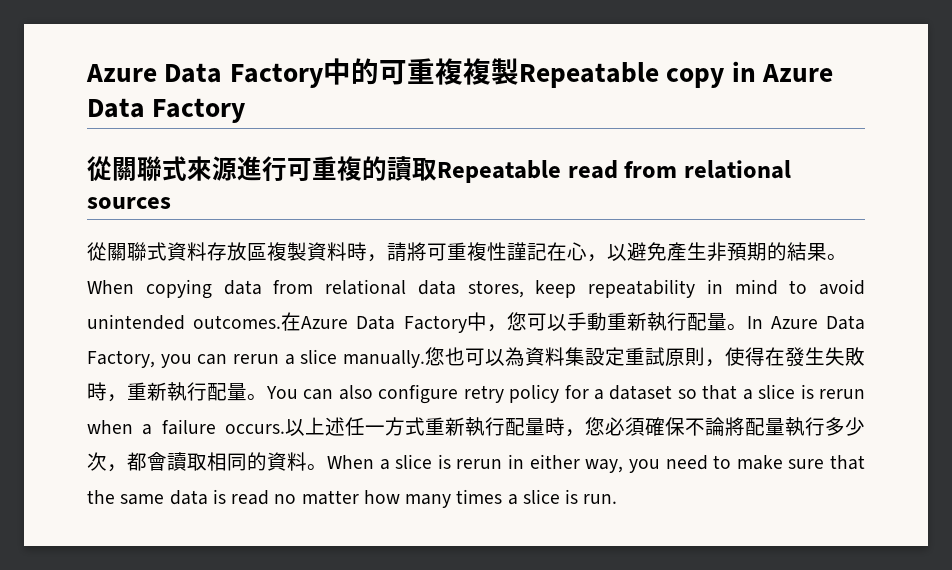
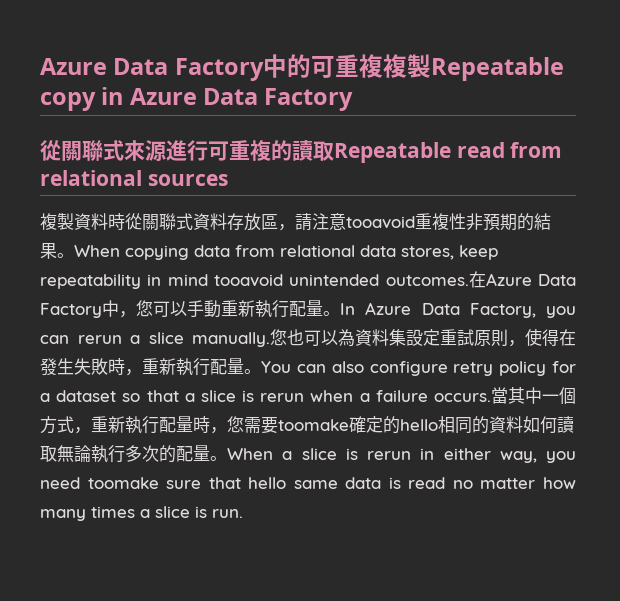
- 從關聯式資料存放區複製資料時，請將可重複性謹記在心，以避免產生非預期的結果。
+ 複製資料時從關聯式資料存放區，請注意tooavoid重複性非預期的結果。
- When copying data from relational data stores, keep repeatability in mind to avoid unintended outcomes.
+ When copying data from relational data stores, keep repeatability in mind tooavoid unintended outcomes.
- 以上述任一方式重新執行配量時，您必須確保不論將配量執行多少次，都會讀取相同的資料。
+ 當其中一個方式，重新執行配量時，您需要toomake確定的hello相同的資料如何讀取無論執行多次的配量。
- When a slice is rerun in either way, you need to make sure that the same data is read no matter how many times a slice is run.
+ When a slice is rerun in either way, you need toomake sure that hello same data is read no matter how many times a slice is run.

